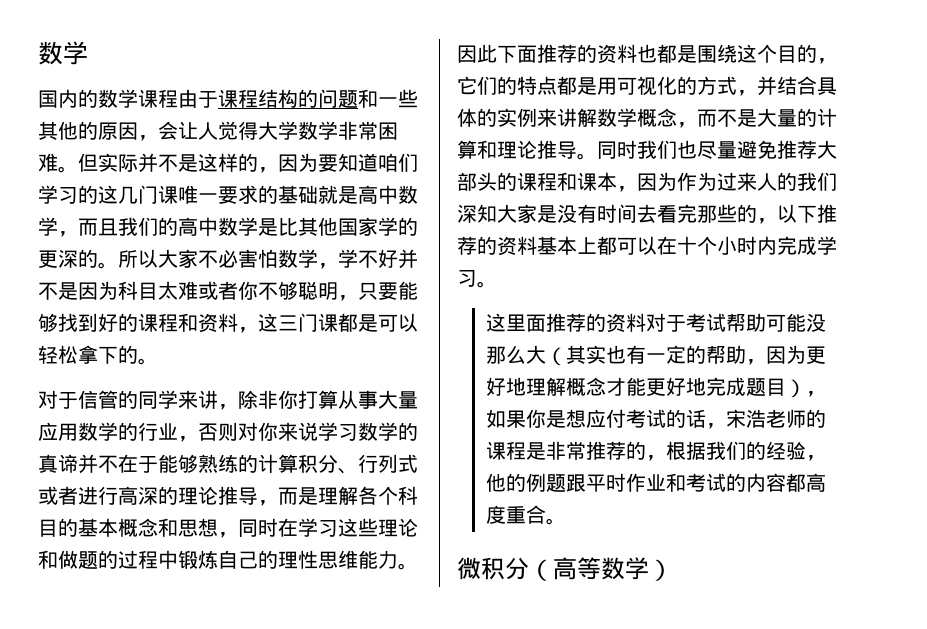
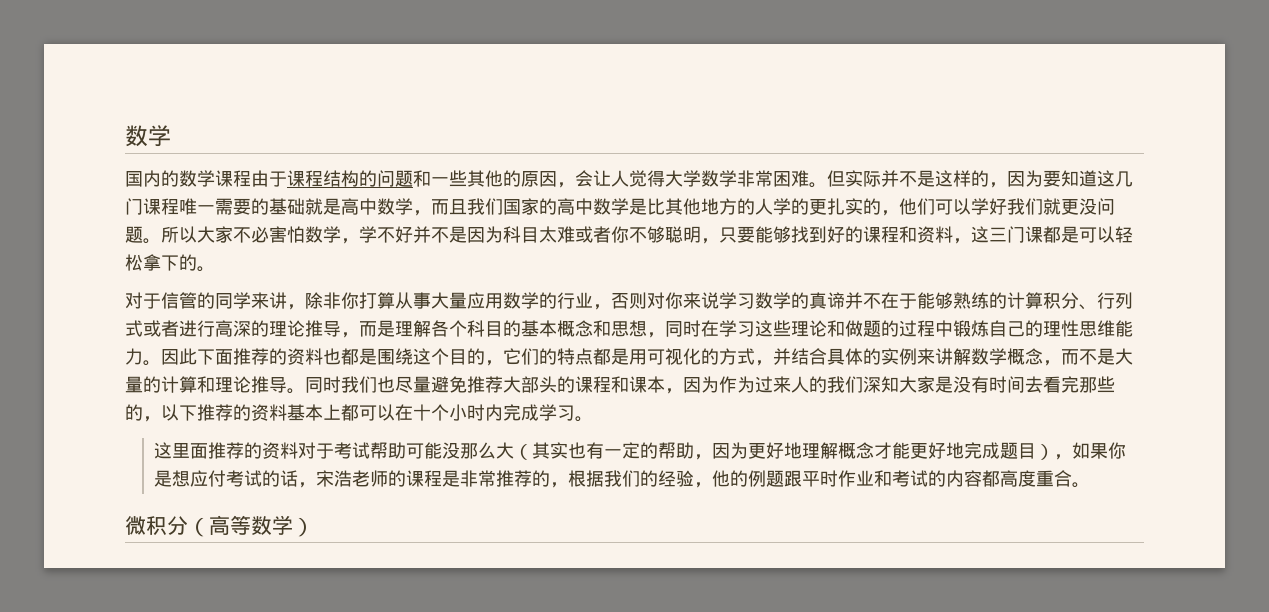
- 但实际并不是这样的，因为要知道咱们学习的这几门课唯一要求的基础就是高中数学，而且我们的高中数学是比其他国家学的更深的。
+ 但实际并不是这样的，因为要知道这几门课程唯一需要的基础就是高中数学，而且我们国家的高中数学是比其他地方的人学的更扎实的，他们可以学好我们就更没问题。

